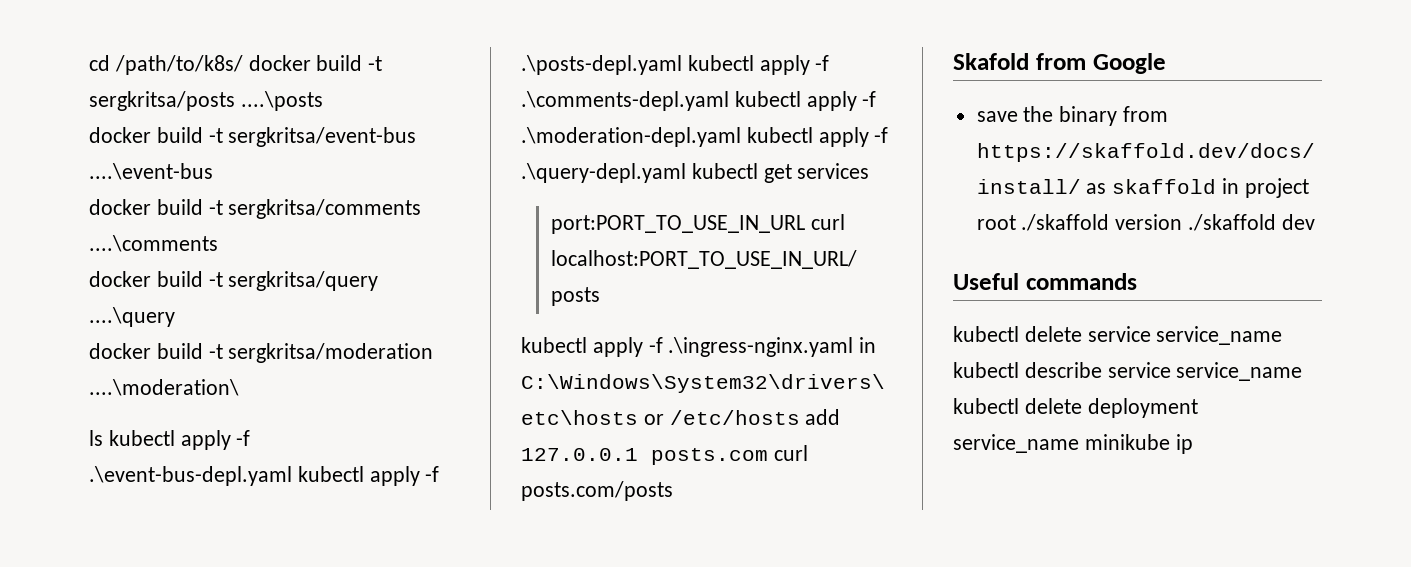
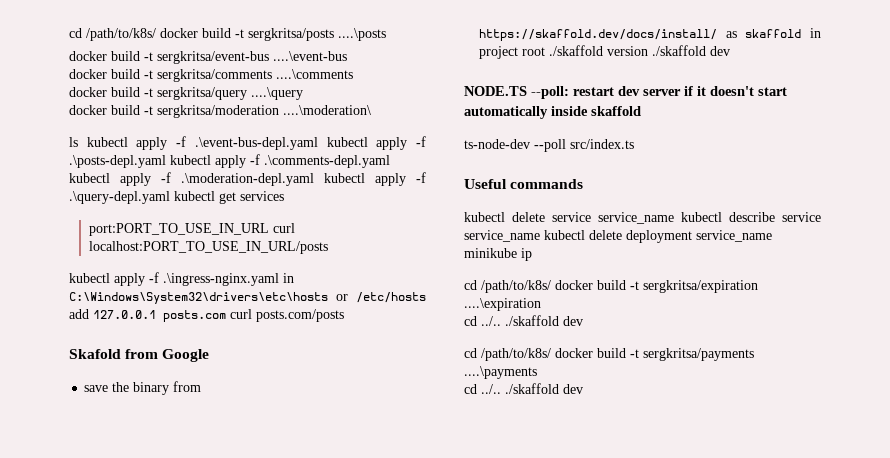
+ NODE.TS --poll: restart dev server if it doesn't start automatically inside skaffold
+ ts-node-dev --poll src/index.ts
+ cd /path/to/k8s/ docker build -t sergkritsa/expiration ....\expiration
+ cd ../.. ./skaffold dev
+ cd /path/to/k8s/ docker build -t sergkritsa/payments ....\payments
+ cd ../.. ./skaffold dev

